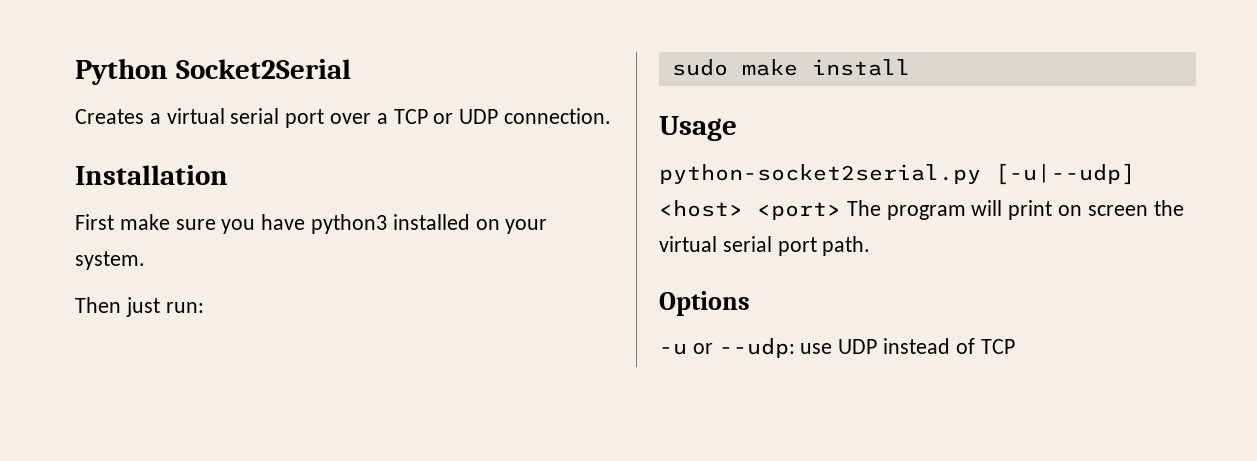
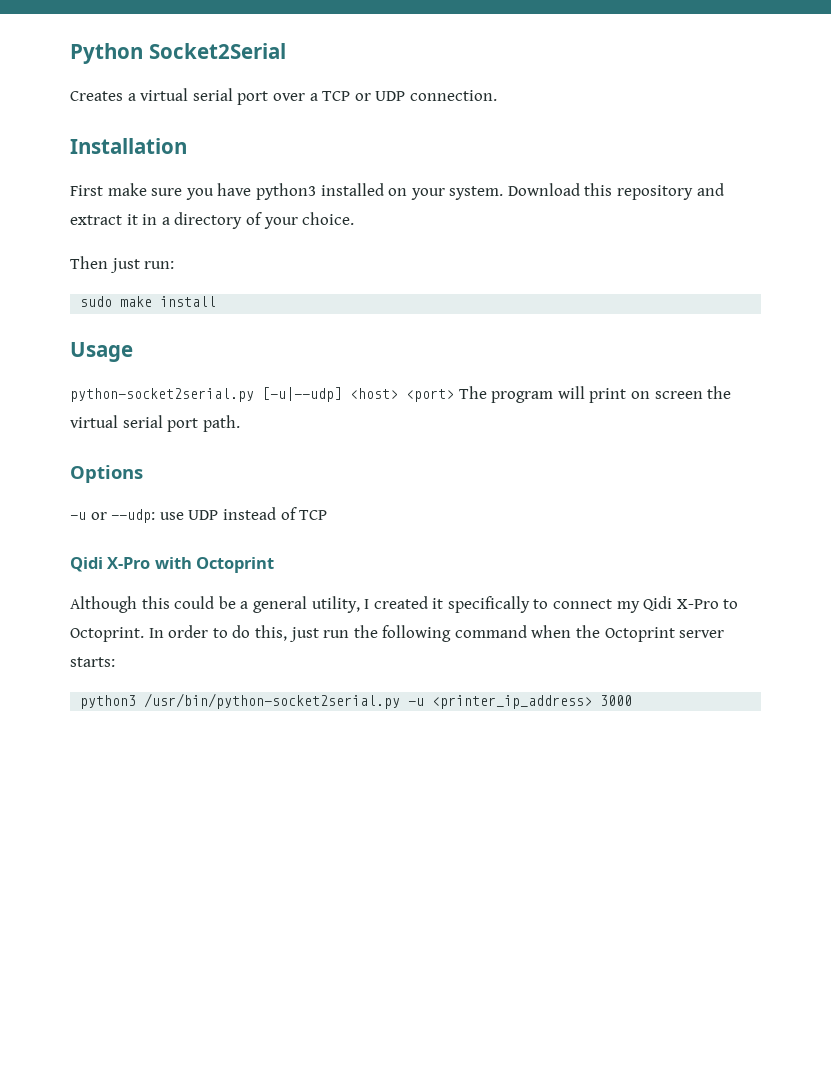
+ Download this repository and extract it in a directory of your choice.
+ Qidi X-Pro with Octoprint
+ Although this could be a general utility, I created it specifically to connect my Qidi X-Pro to Octoprint. In order to do this, just run the following command when the Octoprint server starts:
+ python3 /usr/bin/python-socket2serial.py -u <printer_ip_address> 3000

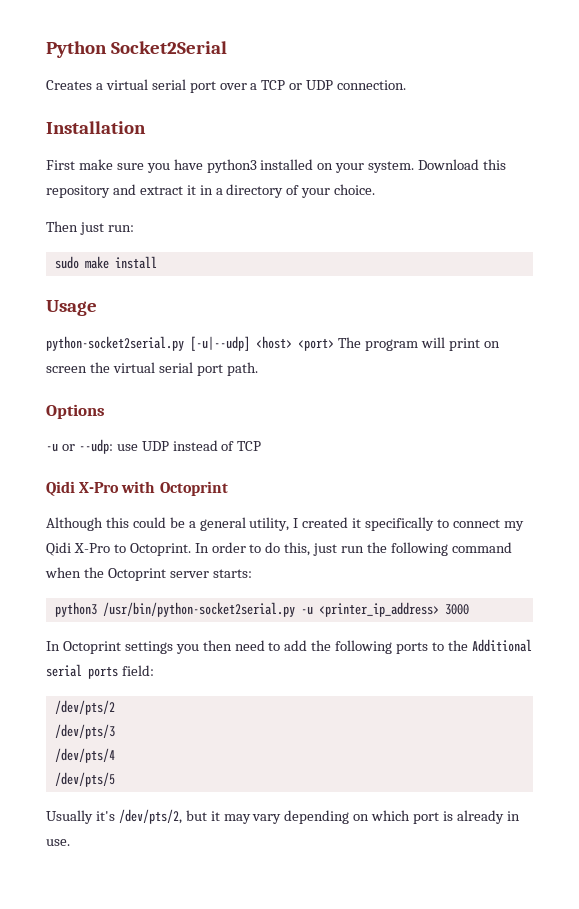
+ In Octoprint settings you then need to add the following ports to the Additional serial ports field:
+ /dev/pts/2
+ /dev/pts/3
+ /dev/pts/4
+ /dev/pts/5
+ Usually it's /dev/pts/2, but it may vary depending on which port is already in use.

